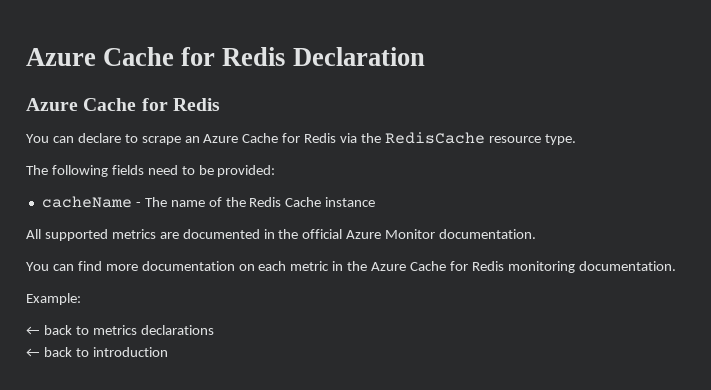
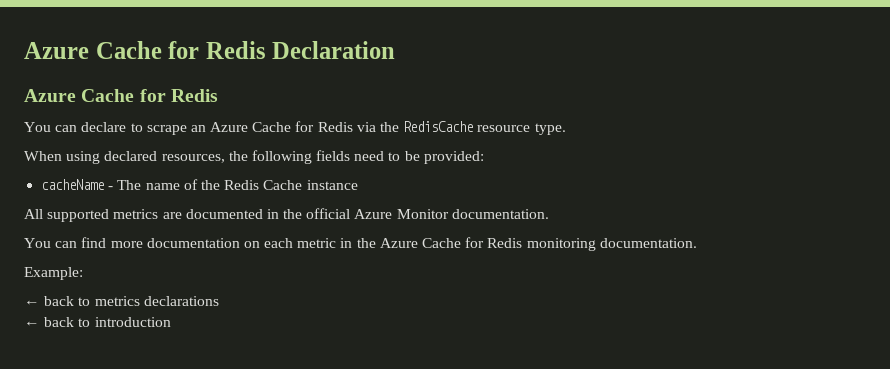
- The following fields need to be provided:
+ When using declared resources, the following fields need to be provided:

